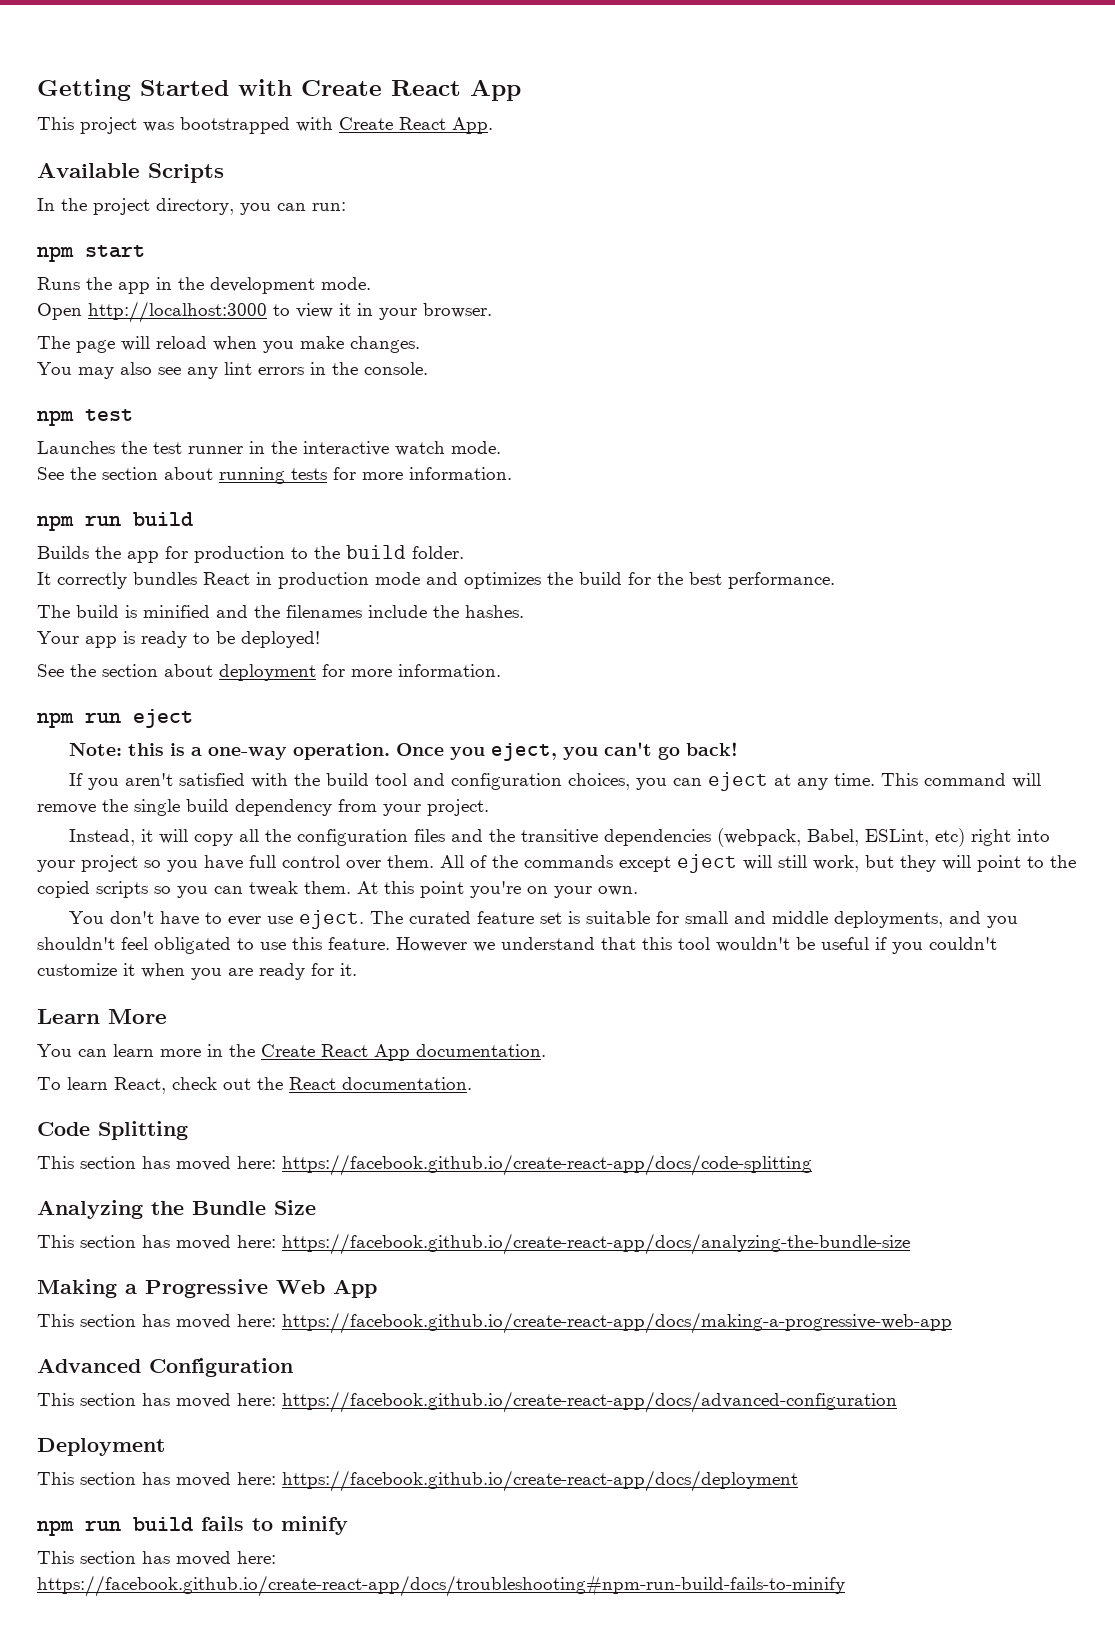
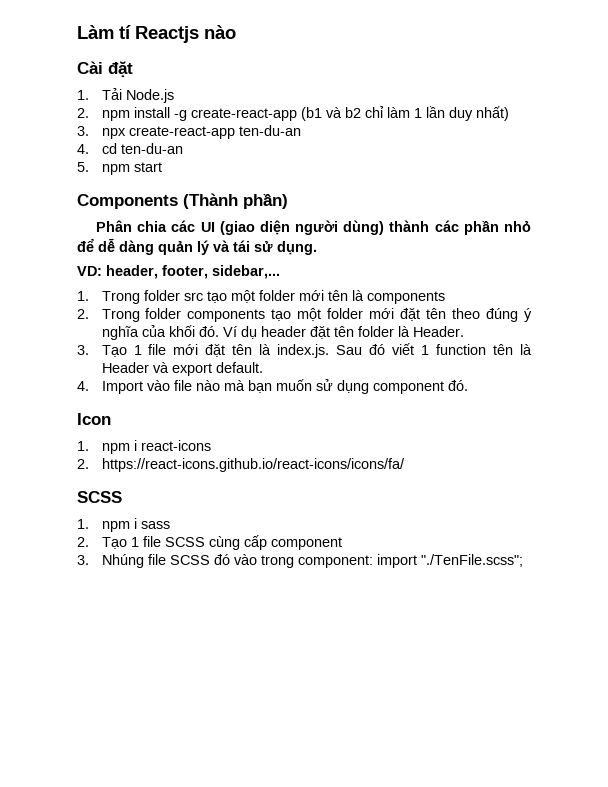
- Getting Started with Create React App
- This project was bootstrapped with Create React App.
- Available Scripts
- In the project directory, you can run:
- npm start
- Runs the app in the development mode.
- Open http://localhost:3000 to view it in your browser.
- The page will reload when you make changes.
- You may also see any lint errors in the console.
- npm test
- Launches the test runner in the interactive watch mode.
- See the section about running tests for more information.
- npm run build
- Builds the app for production to the build folder.
- It correctly bundles React in production mode and optimizes the build for the best performance.
- The build is minified and the filenames include the hashes.
- Your app is ready to be deployed!
- See the section about deployment for more information.
- npm run eject
- Note: this is a one-way operation. Once you eject, you can't go back!
- If you aren't satisfied with the build tool and configuration choices, you can eject at any time. This command will remove the single build dependency from your project.
- Instead, it will copy all the configuration files and the transitive dependencies (webpack, Babel, ESLint, etc) right into your project so you have full control over them. All of the commands except eject will still work, but they will point to the copied scripts so you can tweak them. At this point you're on your own.
- You don't have to ever use eject. The curated feature set is suitable for small and middle deployments, and you shouldn't feel obligated to use this feature. However we understand that this tool wouldn't be useful if you couldn't customize it when you are ready for it.
- Learn More
- You can learn more in the Create React App documentation.
- To learn React, check out the React documentation.
- Code Splitting
- This section has moved here: https://facebook.github.io/create-react-app/docs/code-splitting
- Analyzing the Bundle Size
- This section has moved here: https://facebook.github.io/create-react-app/docs/analyzing-the-bundle-size
- Making a Progressive Web App
- This section has moved here: https://facebook.github.io/create-react-app/docs/making-a-progressive-web-app
- Advanced Configuration
- This section has moved here: https://facebook.github.io/create-react-app/docs/advanced-configuration
- Deployment
- This section has moved here: https://facebook.github.io/create-react-app/docs/deployment
- npm run build fails to minify
- This section has moved here: https://facebook.github.io/create-react-app/docs/troubleshooting#npm-run-build-fails-to-minify
+ Làm tí Reactjs nào
+ Cài đặt
+ 1. Tải Node.js
+ 2. npm install -g create-react-app (b1 và b2 chỉ làm 1 lần duy nhất)
+ 3. npx create-react-app ten-du-an
+ 4. cd ten-du-an
+ 5. npm start
+ Components (Thành phần)
+ Phân chia các UI (giao diện người dùng) thành các phần nhỏ để dễ dàng quản lý và tái sử dụng.
+ VD: header, footer, sidebar,...
+ 1. Trong folder src tạo một folder mới tên là components
+ 2. Trong folder components tạo một folder mới đặt tên theo đúng ý nghĩa của khối đó. Ví dụ header đặt tên folder là Header.
+ 3. Tạo 1 file mới đặt tên là index.js. Sau đó viết 1 function tên là Header và export default.
+ 4. Import vào file nào mà bạn muốn sử dụng component đó.
+ Icon
+ 1. npm i react-icons
+ 2. https://react-icons.github.io/react-icons/icons/fa/
+ SCSS
+ 1. npm i sass
+ 2. Tạo 1 file SCSS cùng cấp component
+ 3. Nhúng file SCSS đó vào trong component: import "./TenFile.scss";

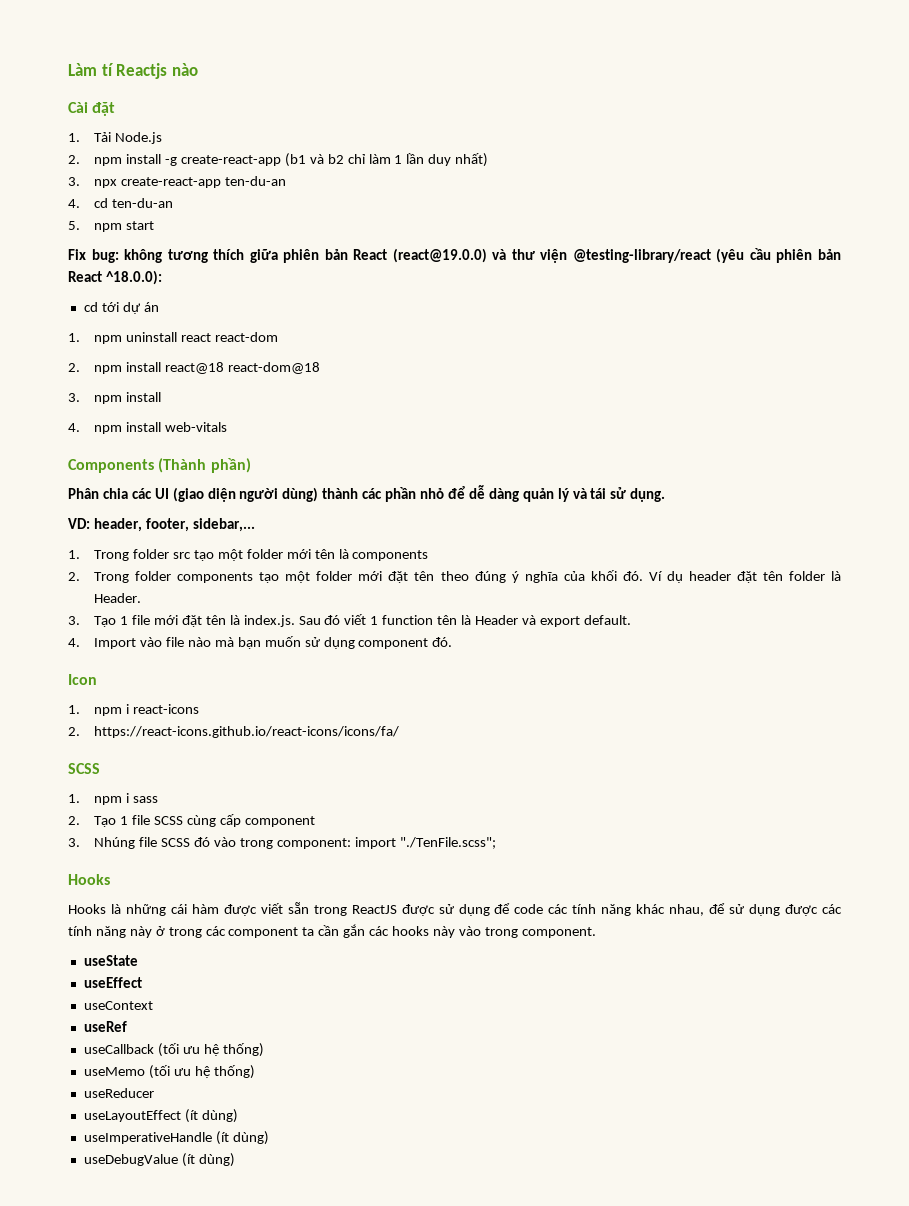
+ Fix bug: không tương thích giữa phiên bản React (react@19.0.0) và thư viện @testing-library/react (yêu cầu phiên bản React ^18.0.0):
+ cd tới dự án
+ 1. npm uninstall react react-dom
+ 2. npm install react@18 react-dom@18
+ 3. npm install
+ 4. npm install web-vitals
  3. Nhúng file SCSS đó vào trong component: import "./TenFile.scss";
+ Hooks
+ Hooks là những cái hàm được viết sẵn trong ReactJS được sử dụng để code các tính năng khác nhau, để sử dụng được các tính năng này ở trong các component ta cần gắn các hooks này vào trong component.
+ useState
+ useEffect
+ useContext
+ useRef
+ useCallback (tối ưu hệ thống)
+ useMemo (tối ưu hệ thống)
+ useReducer
+ useLayoutEffect (ít dùng)
+ useImperativeHandle (ít dùng)
+ useDebugValue (ít dùng)

